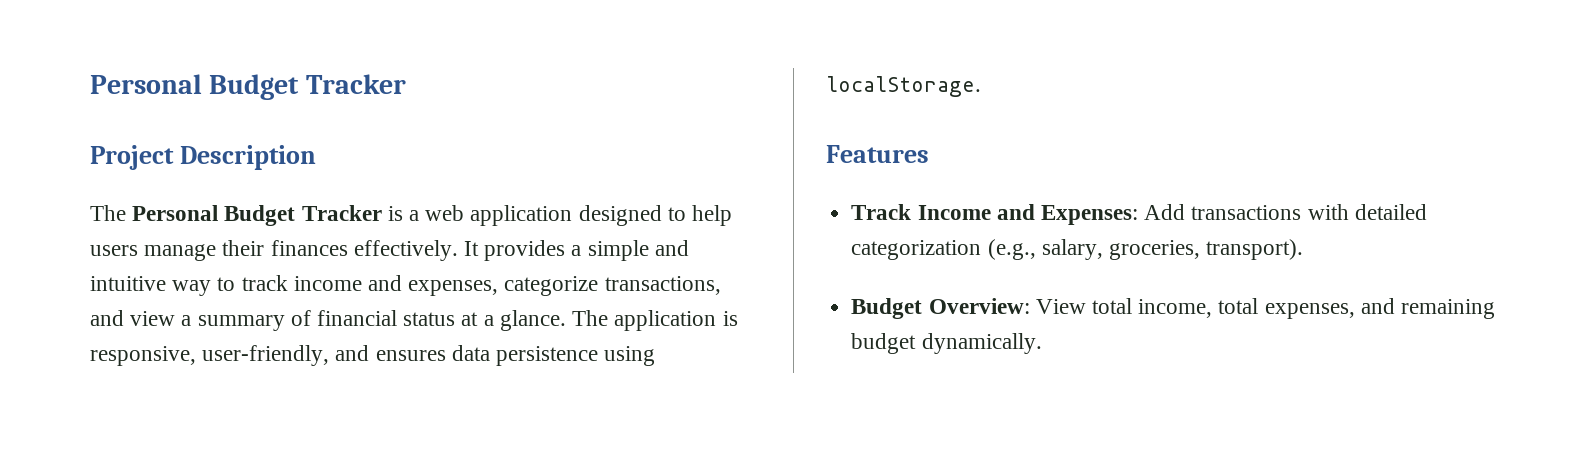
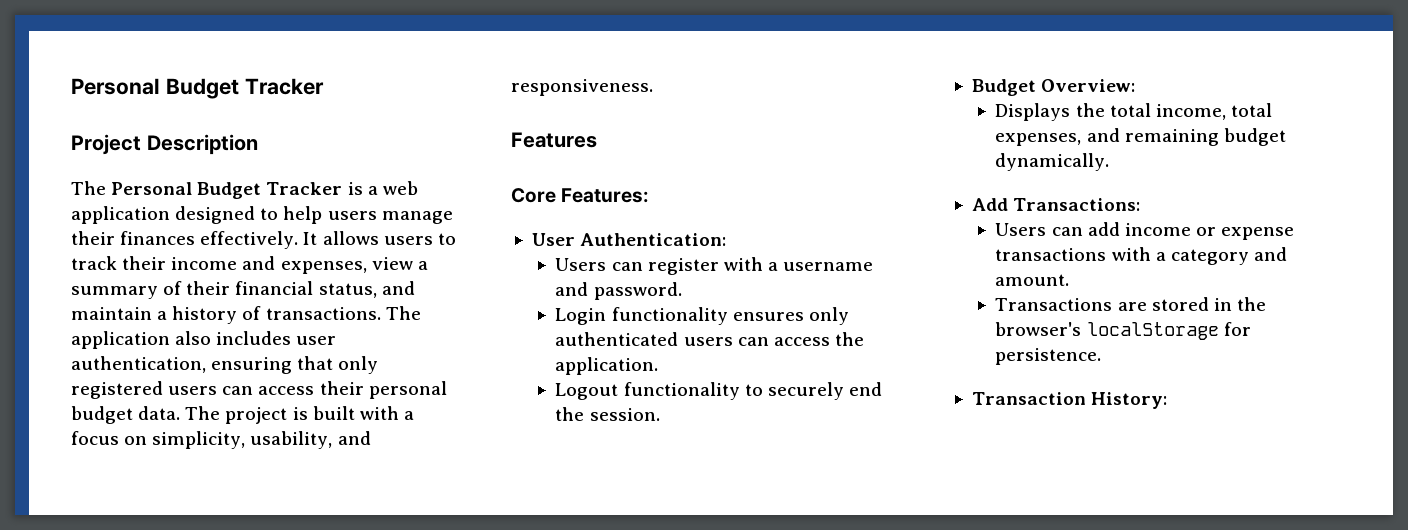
- It provides a simple and intuitive way to track income and expenses, categorize transactions, and view a summary of financial status at a glance. The application is responsive, user-friendly, and ensures data persistence using localStorage.
+ It allows users to track their income and expenses, view a summary of their financial status, and maintain a history of transactions. The application also includes user authentication, ensuring that only registered users can access their personal budget data. The project is built with a focus on simplicity, usability, and responsiveness.
  Features
- Track Income and Expenses: Add transactions with detailed categorization (e.g., salary, groceries, transport).
+ Core Features:
+ User Authentication:
+ Users can register with a username and password.
+ Login functionality ensures only authenticated users can access the application.
+ Logout functionality to securely end the session.
- Budget Overview: View total income, total expenses, and remaining budget dynamically.
+ Budget Overview:
+ Displays the total income, total expenses, and remaining budget dynamically.
+ Add Transactions:
+ Users can add income or expense transactions with a category and amount.
+ Transactions are stored in the browser's localStorage for persistence.
+ Transaction History:

